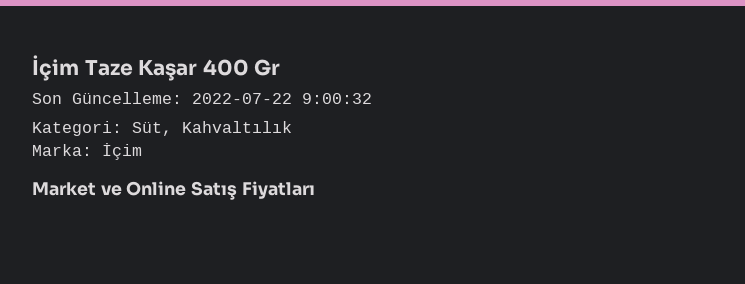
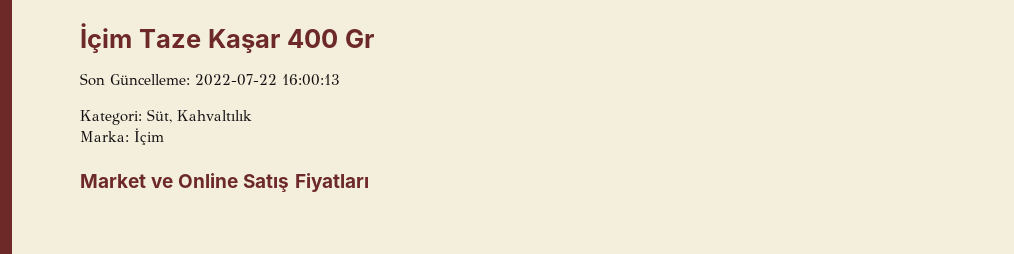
- Son Güncelleme: 2022-07-22 9:00:32
+ Son Güncelleme: 2022-07-22 16:00:13

